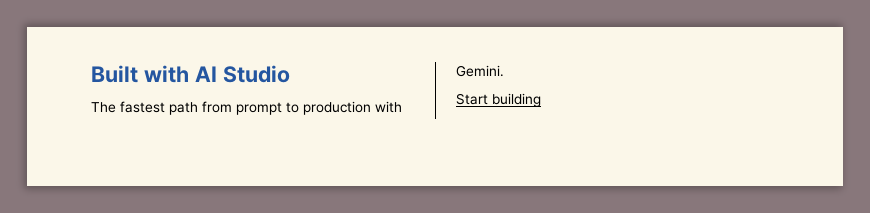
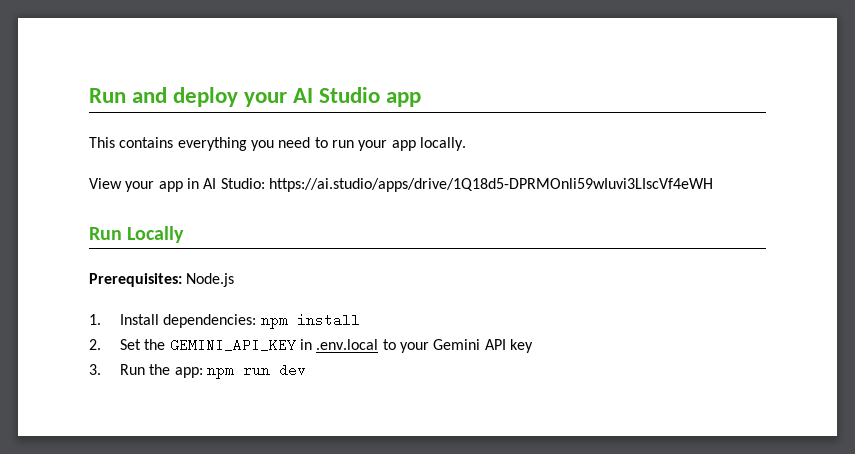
- Built with AI Studio
- The fastest path from prompt to production with Gemini.
- Start building
+ Run and deploy your AI Studio app
+ This contains everything you need to run your app locally.
+ View your app in AI Studio: https://ai.studio/apps/drive/1Q18d5-DPRMOnli59wIuvi3LIscVf4eWH
+ Run Locally
+ Prerequisites: Node.js
+ 1. Install dependencies: npm install
+ 2. Set the GEMINI_API_KEY in .env.local to your Gemini API key
+ 3. Run the app: npm run dev

